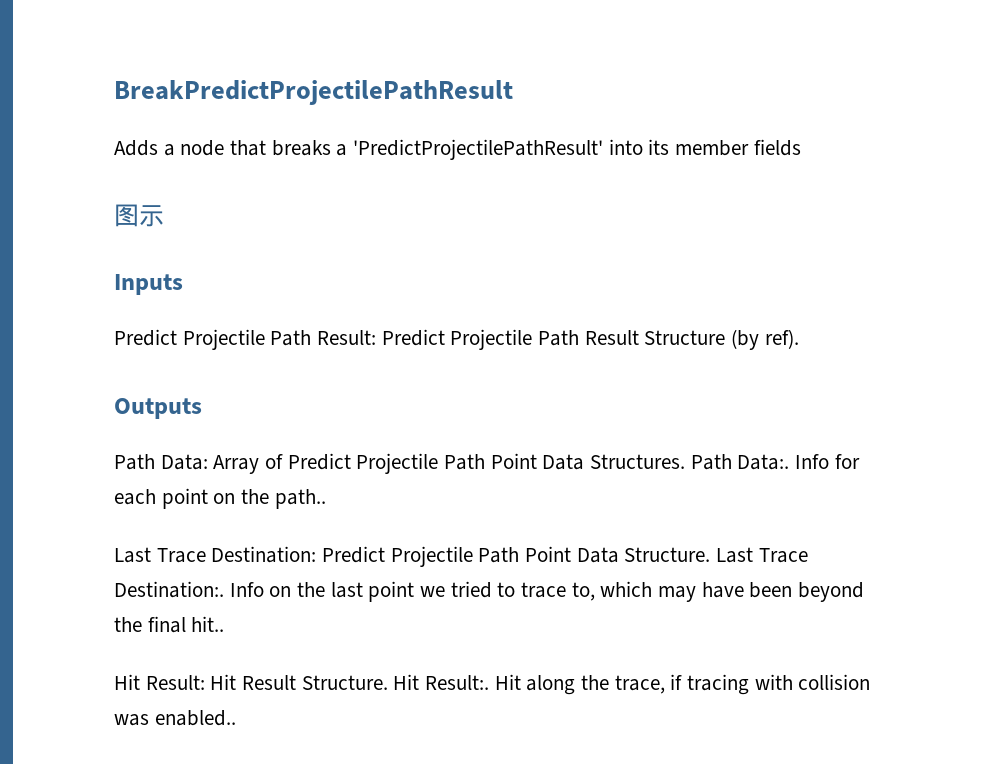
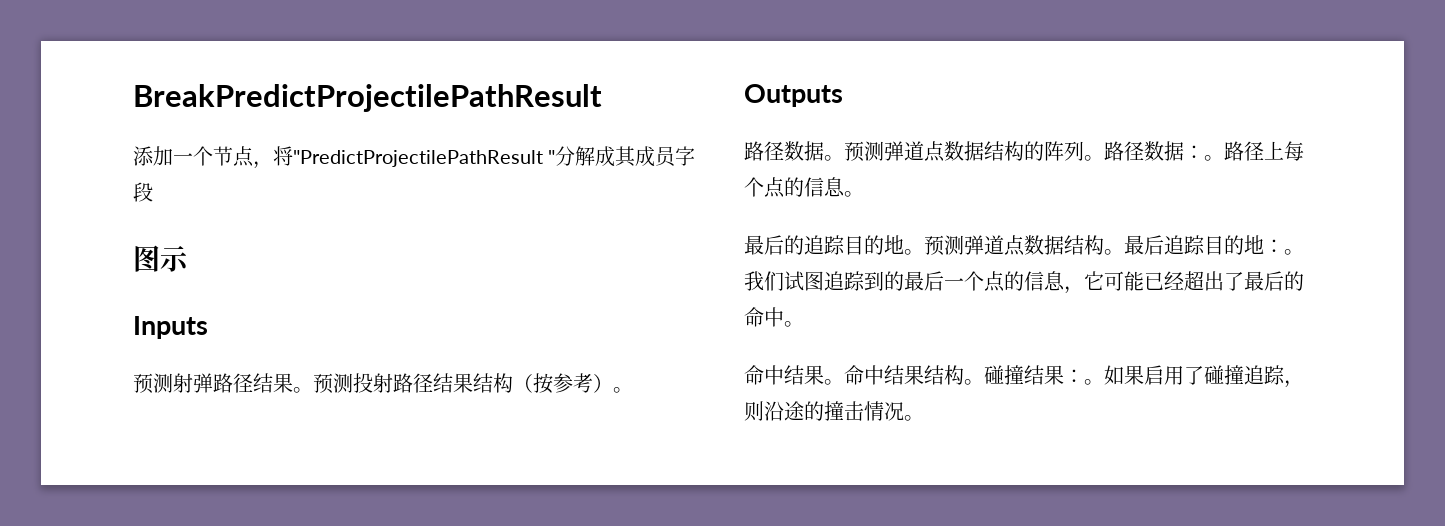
- Adds a node that breaks a 'PredictProjectilePathResult' into its member fields
+ 添加一个节点，将"PredictProjectilePathResult "分解成其成员字段
  图示
  Inputs
- Predict Projectile Path Result: Predict Projectile Path Result Structure (by ref).
+ 预测射弹路径结果。预测投射路径结果结构（按参考）。
  Outputs
- Path Data: Array of Predict Projectile Path Point Data Structures. Path Data:. Info for each point on the path..
- Last Trace Destination: Predict Projectile Path Point Data Structure. Last Trace Destination:. Info on the last point we tried to trace to, which may have been beyond the final hit..
- Hit Result: Hit Result Structure. Hit Result:. Hit along the trace, if tracing with collision was enabled..
+ 路径数据。预测弹道点数据结构的阵列。路径数据：。路径上每个点的信息。
+ 最后的追踪目的地。预测弹道点数据结构。最后追踪目的地：。我们试图追踪到的最后一个点的信息，它可能已经超出了最后的命中。
+ 命中结果。命中结果结构。碰撞结果：。如果启用了碰撞追踪，则沿途的撞击情况。

